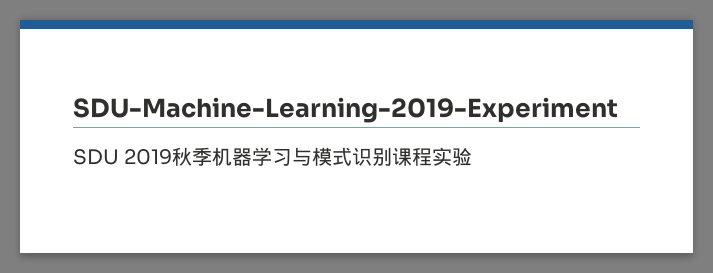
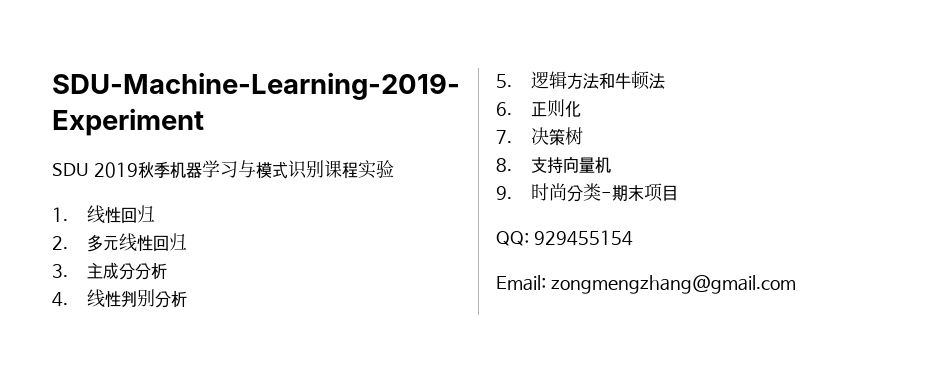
+ 1.线性回归
+ 2.多元线性回归
+ 3.主成分分析
+ 4.线性判别分析
+ 5.逻辑方法和牛顿法
+ 6.正则化
+ 7.决策树
+ 8.支持向量机
+ 9.时尚分类-期末项目
+ QQ: 929455154
+ Email: zongmengzhang@gmail.com

